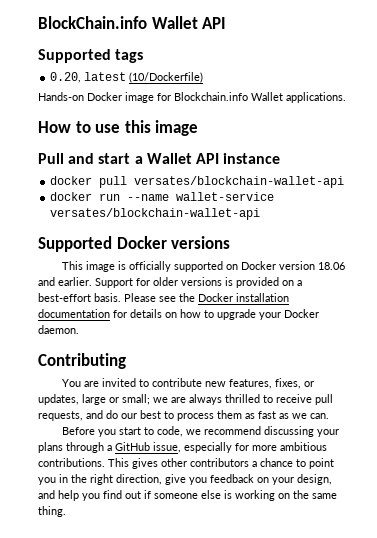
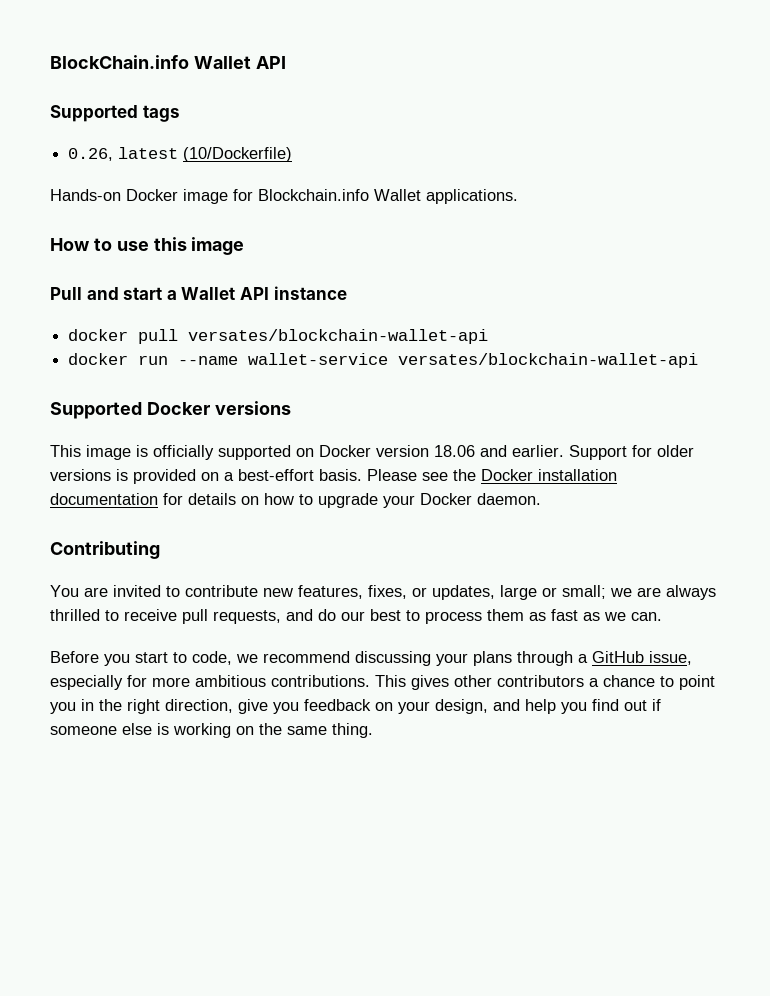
- 0.20, latest (10/Dockerfile)
+ 0.26, latest (10/Dockerfile)

